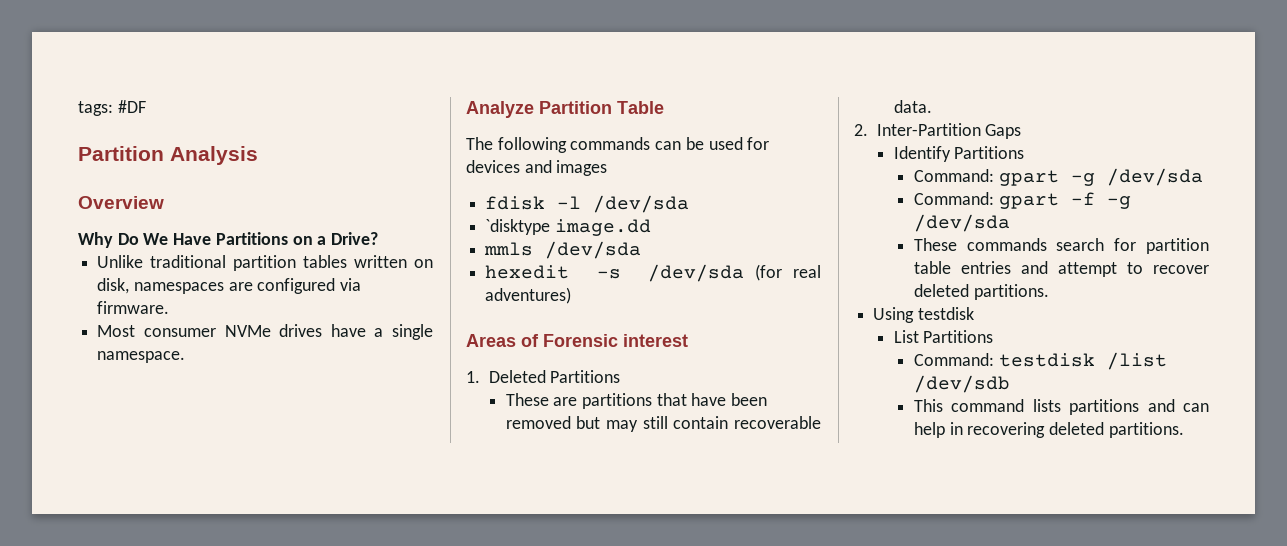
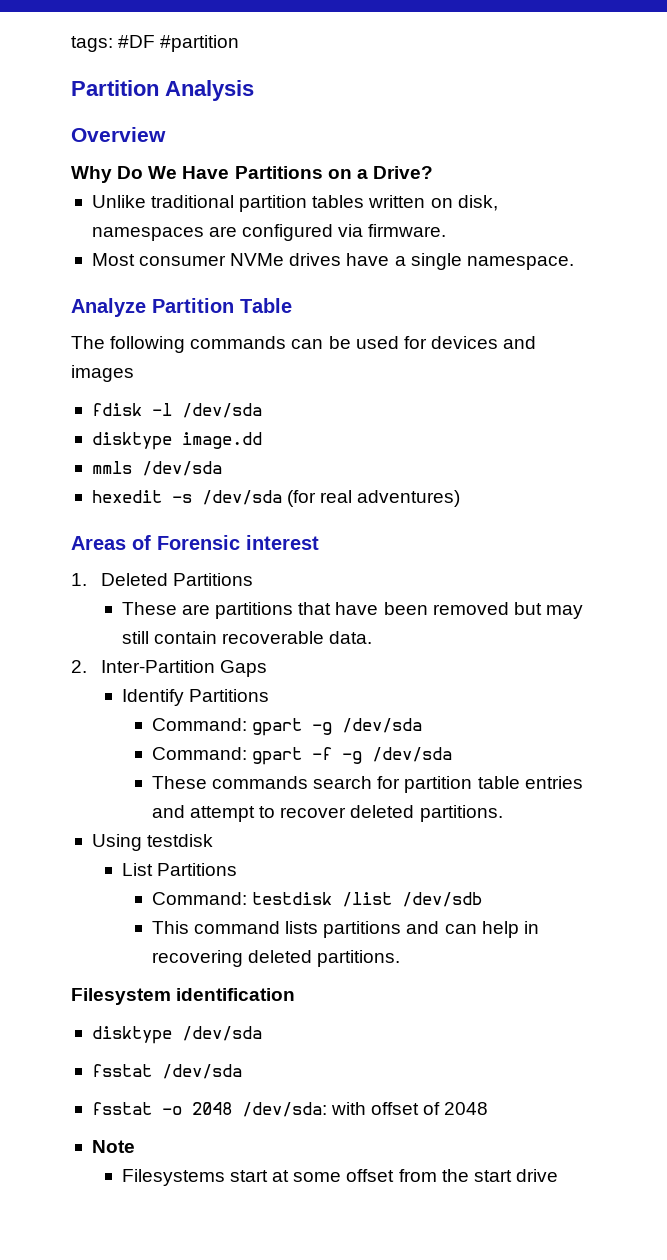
- tags: #DF
+ tags: #DF #partition
- `disktype image.dd
+ disktype image.dd
+ Filesystem identification
+ disktype /dev/sda
+ fsstat /dev/sda
+ fsstat -o 2048 /dev/sda: with offset of 2048
+ Note
+ Filesystems start at some offset from the start drive

